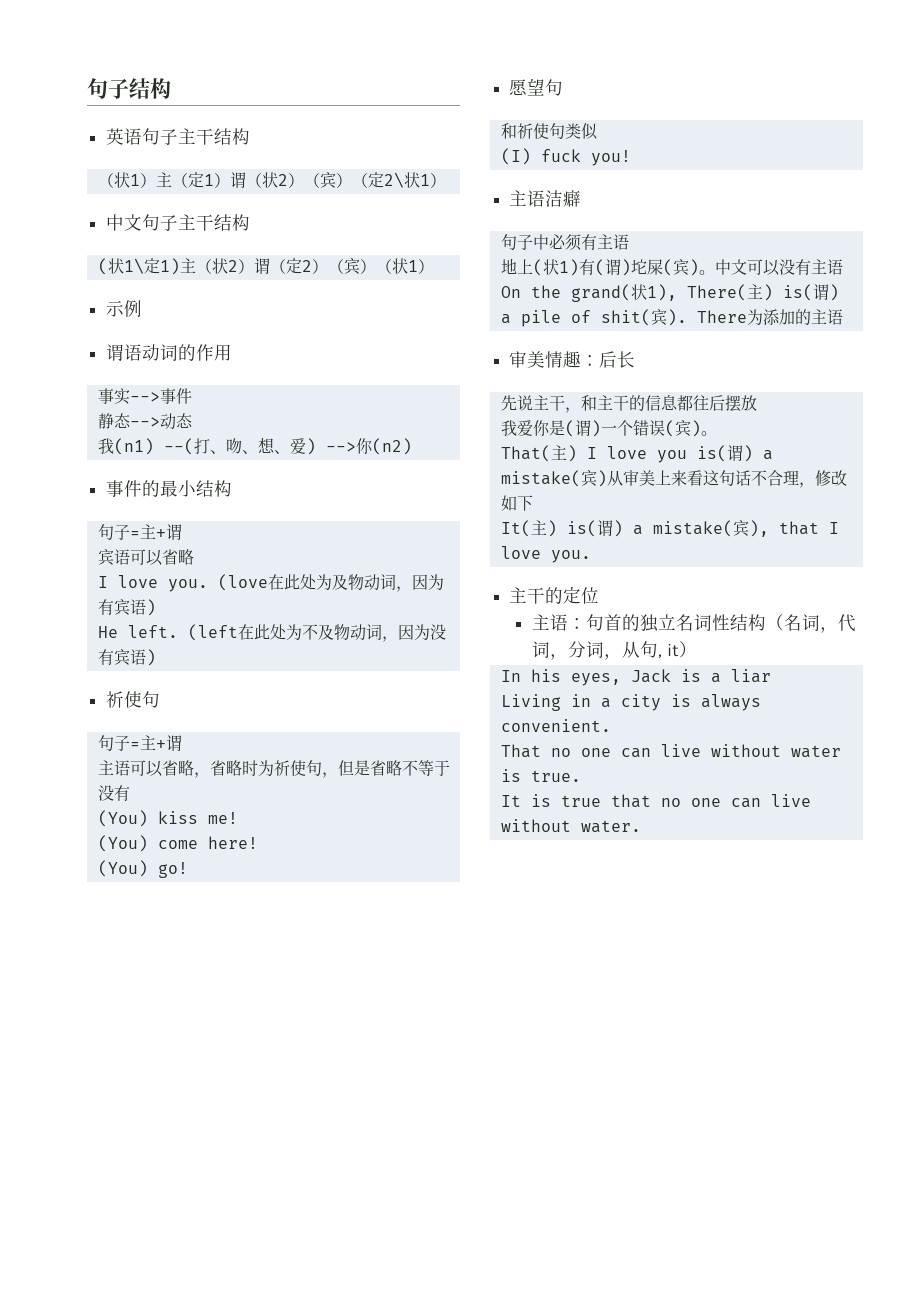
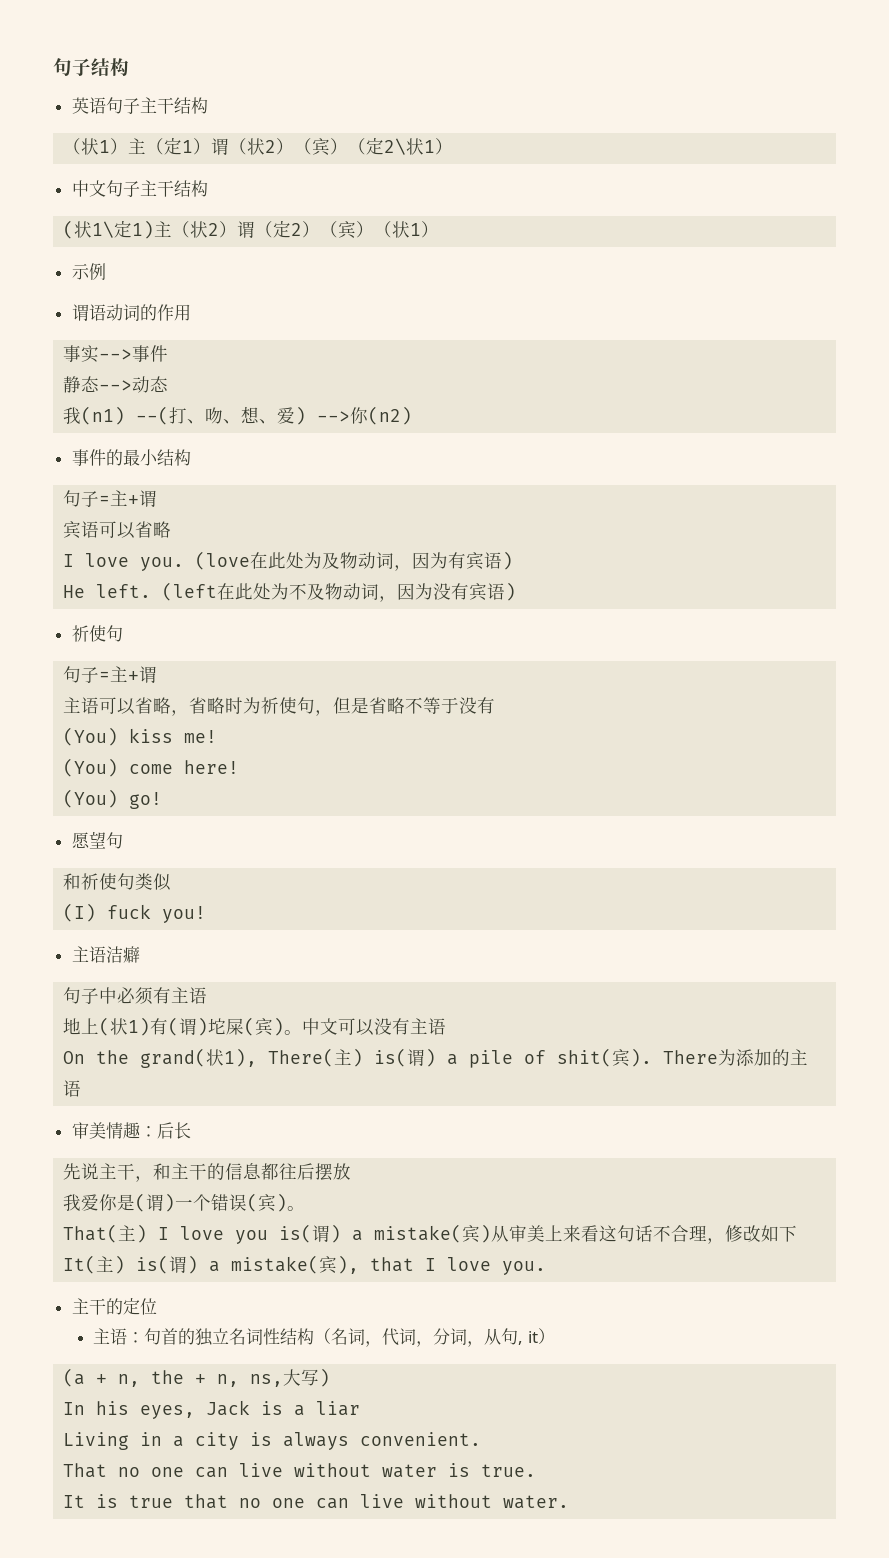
+ (a + n, the + n, ns,大写)

